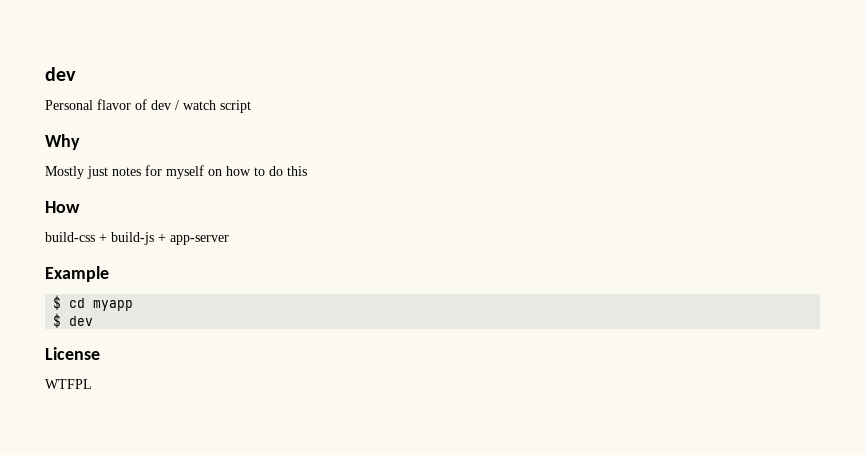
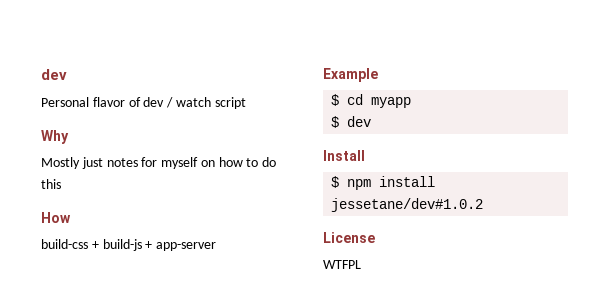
+ Install
+ $ npm install jessetane/dev#1.0.2

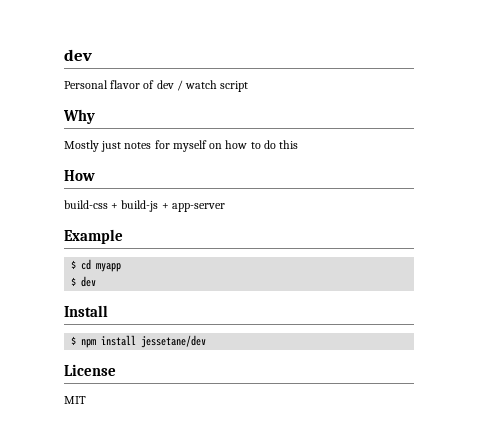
- $ npm install jessetane/dev#1.0.2
+ $ npm install jessetane/dev
- WTFPL
+ MIT

